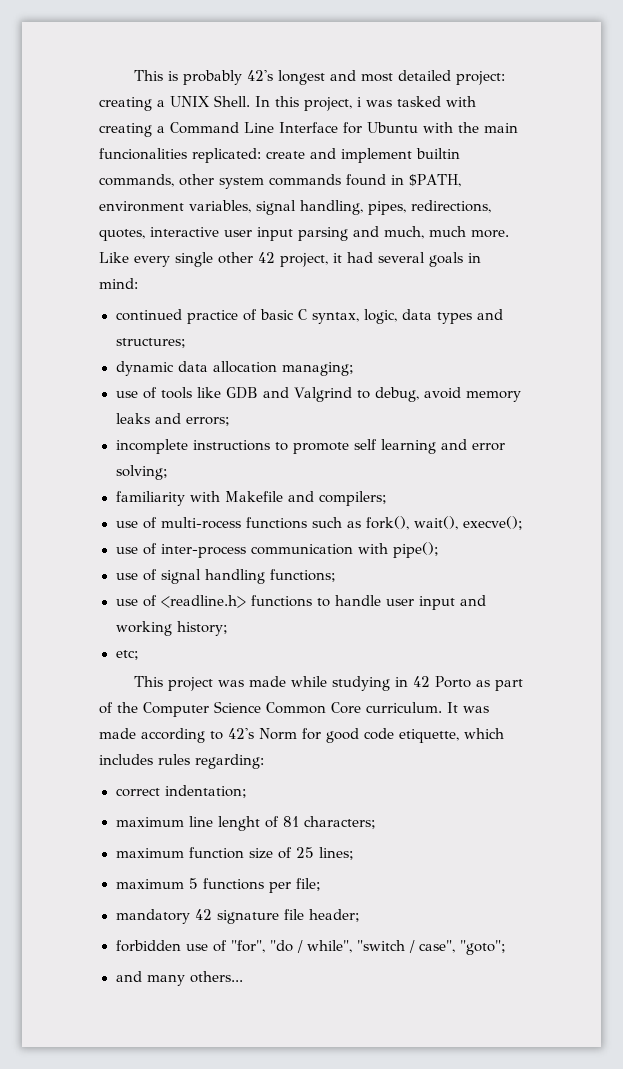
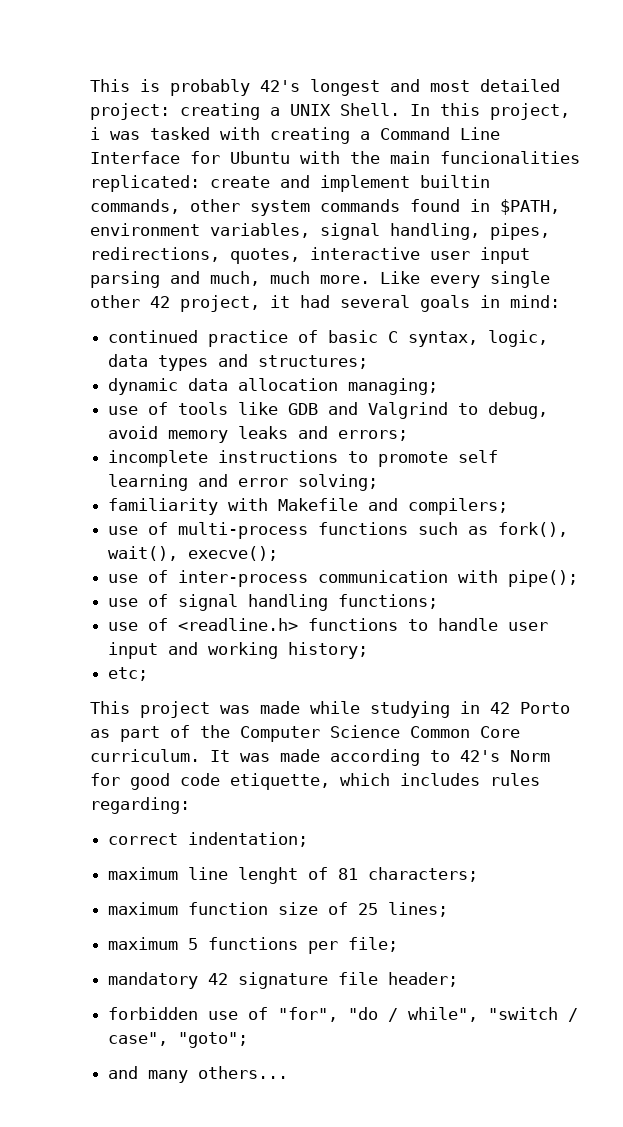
- use of multi-rocess functions such as fork(), wait(), execve();
+ use of multi-process functions such as fork(), wait(), execve();

